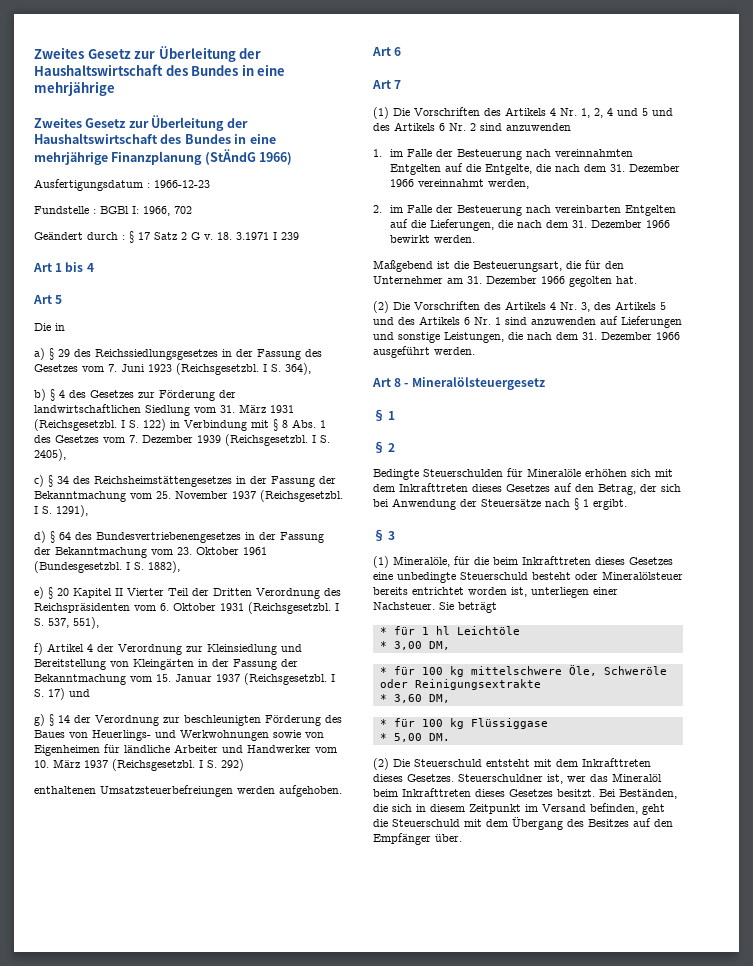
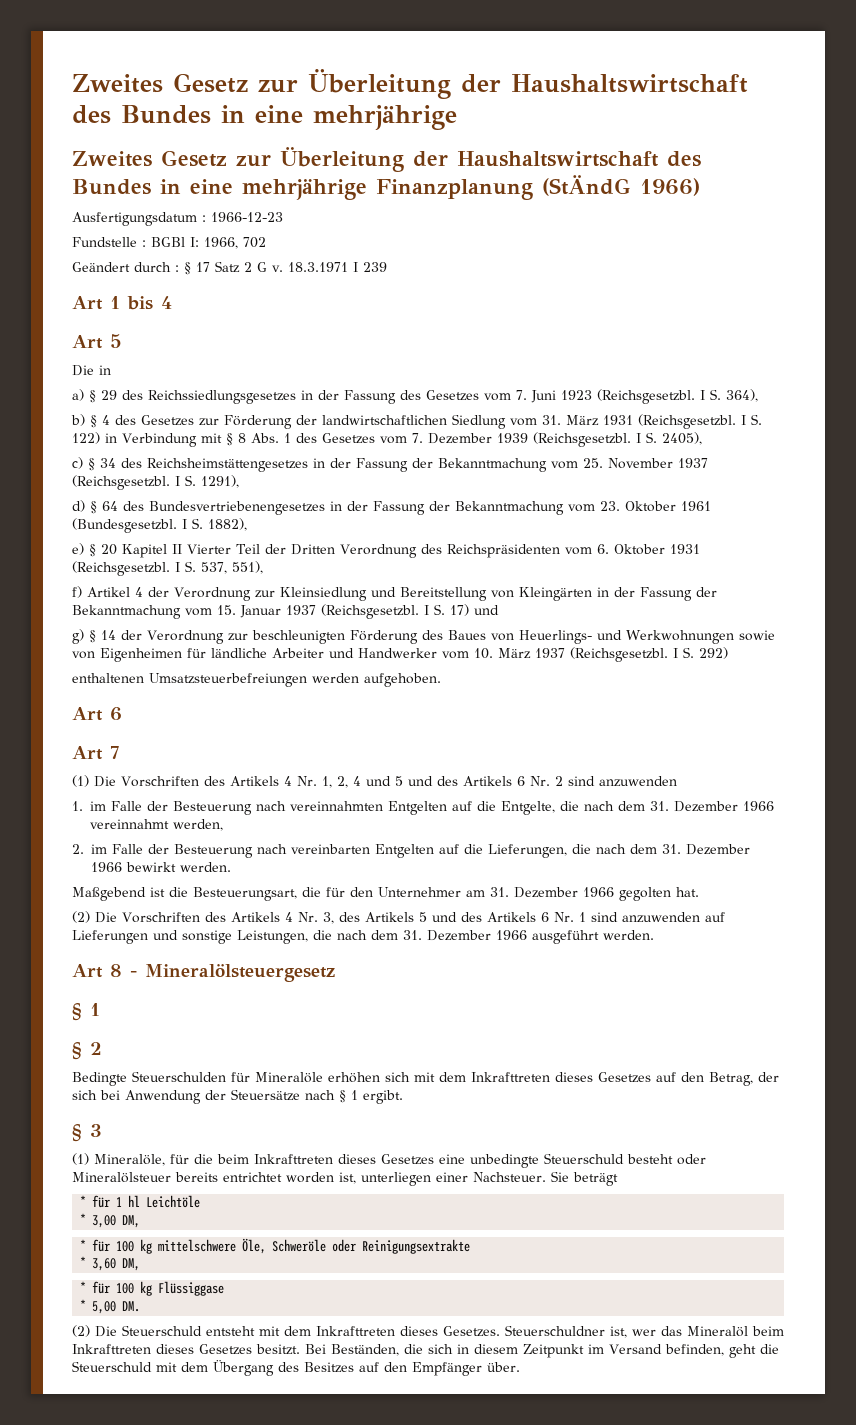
- 18. 3.1971 I 239
+ 18.3.1971 I 239

